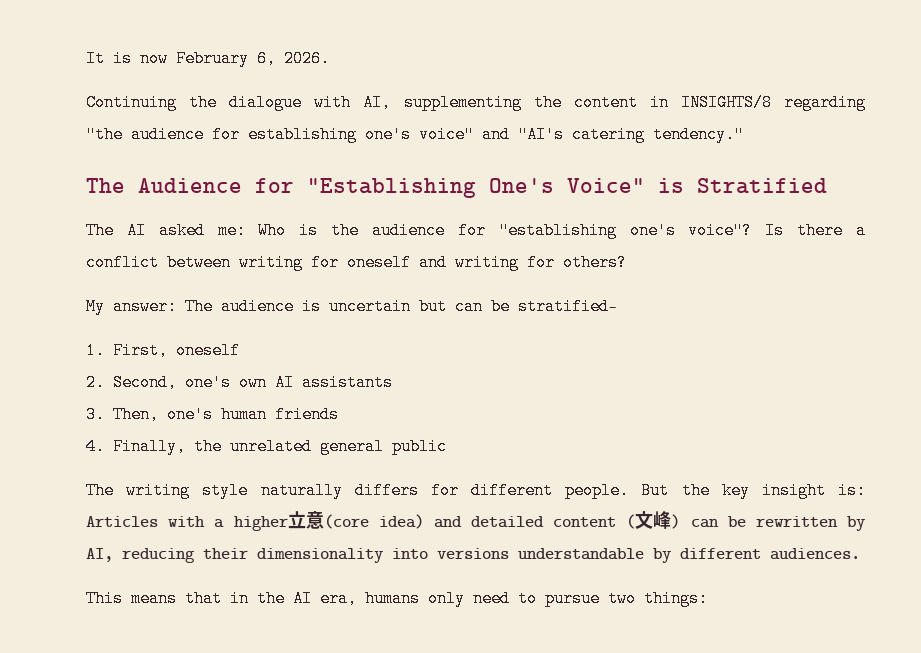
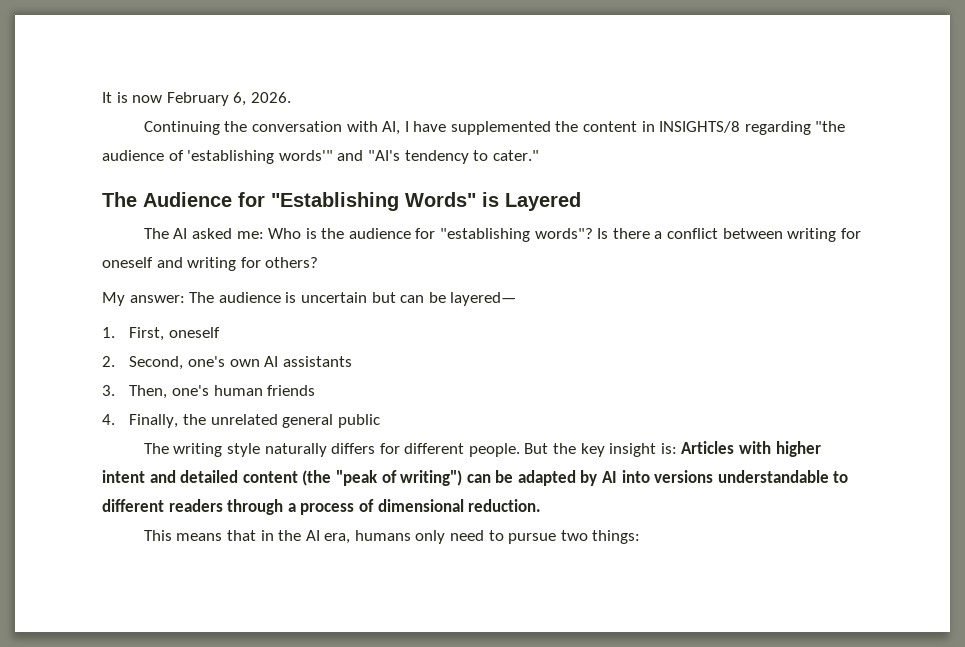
- Continuing the dialogue with AI, supplementing the content in INSIGHTS/8 regarding "the audience for establishing one's voice" and "AI's catering tendency."
+ Continuing the conversation with AI, I have supplemented the content in INSIGHTS/8 regarding "the audience of 'establishing words'" and "AI's tendency to cater."
- The Audience for "Establishing One's Voice" is Stratified
+ The Audience for "Establishing Words" is Layered
- The AI asked me: Who is the audience for "establishing one's voice"?
+ The AI asked me: Who is the audience for "establishing words"?
- My answer: The audience is uncertain but can be stratified—
+ My answer: The audience is uncertain but can be layered—
- But the key insight is: Articles with a higher立意(core idea) and detailed content (文峰) can be rewritten by AI, reducing their dimensionality into versions understandable by different audiences.
+ But the key insight is: Articles with higher intent and detailed content (the "peak of writing") can be adapted by AI into versions understandable to different readers through a process of dimensional reduction.

